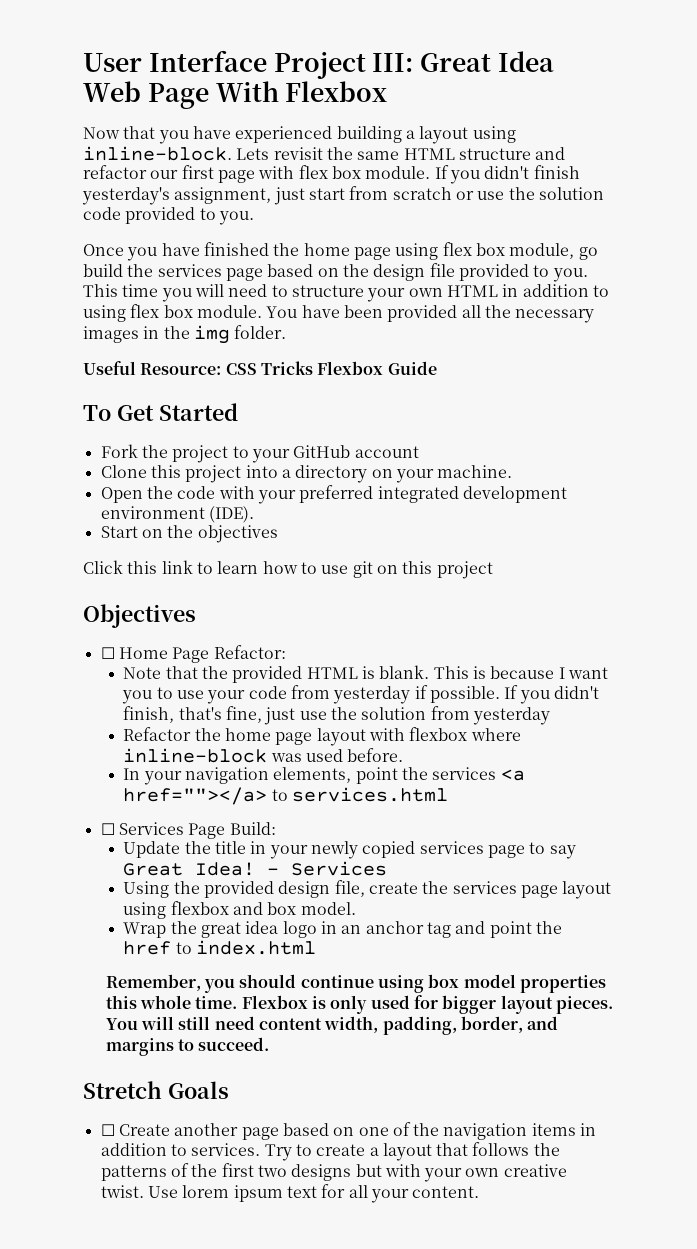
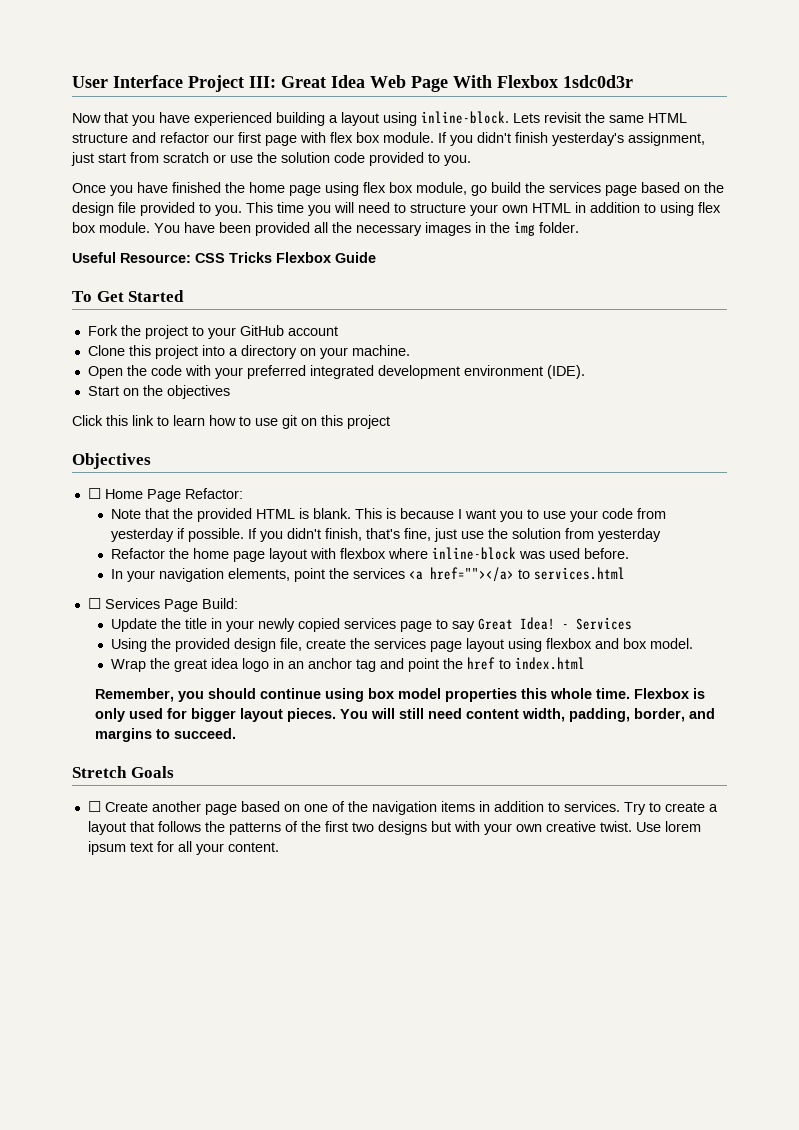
- User Interface Project III: Great Idea Web Page With Flexbox
+ User Interface Project III: Great Idea Web Page With Flexbox 1sdc0d3r

